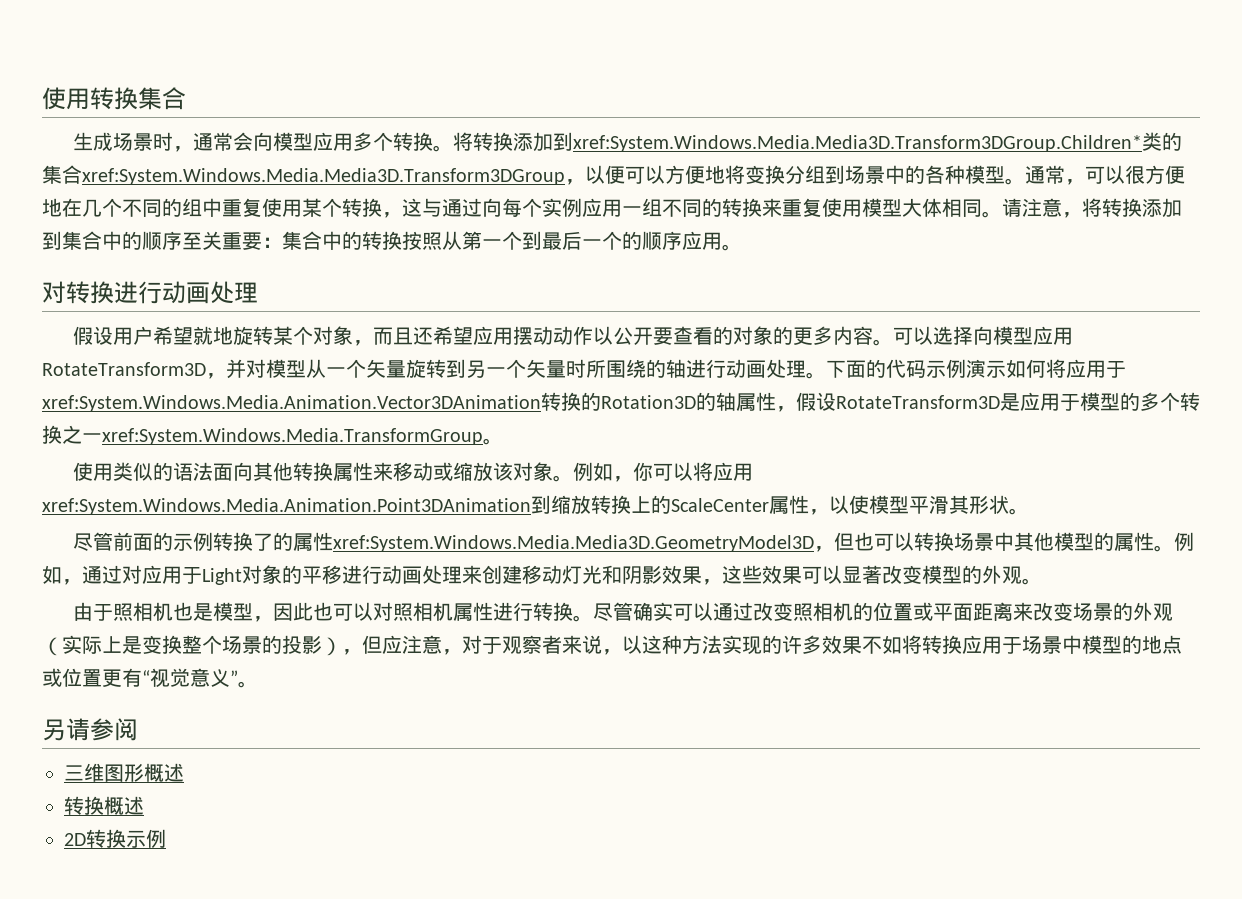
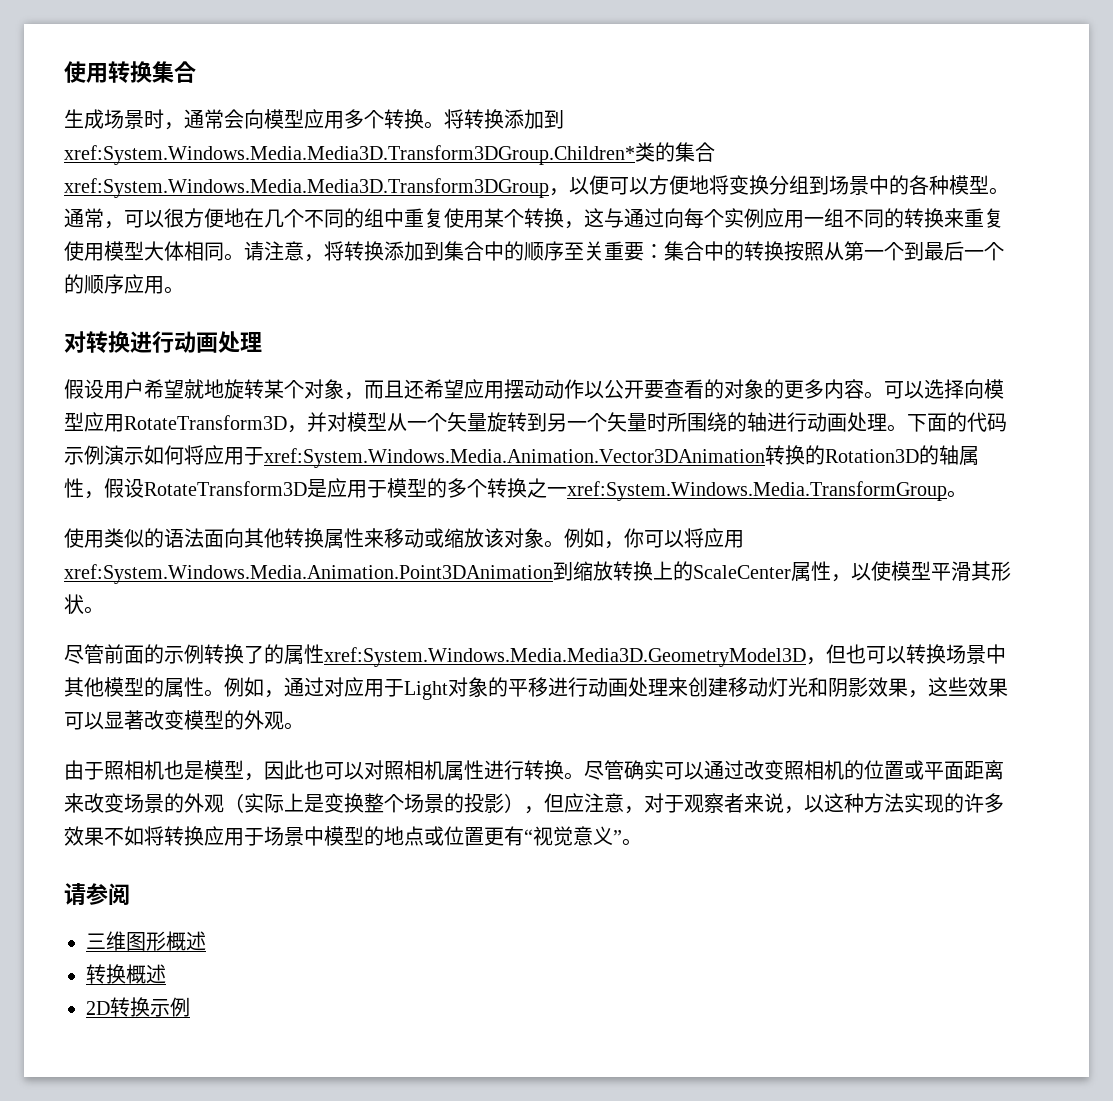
- 另请参阅
+ 请参阅

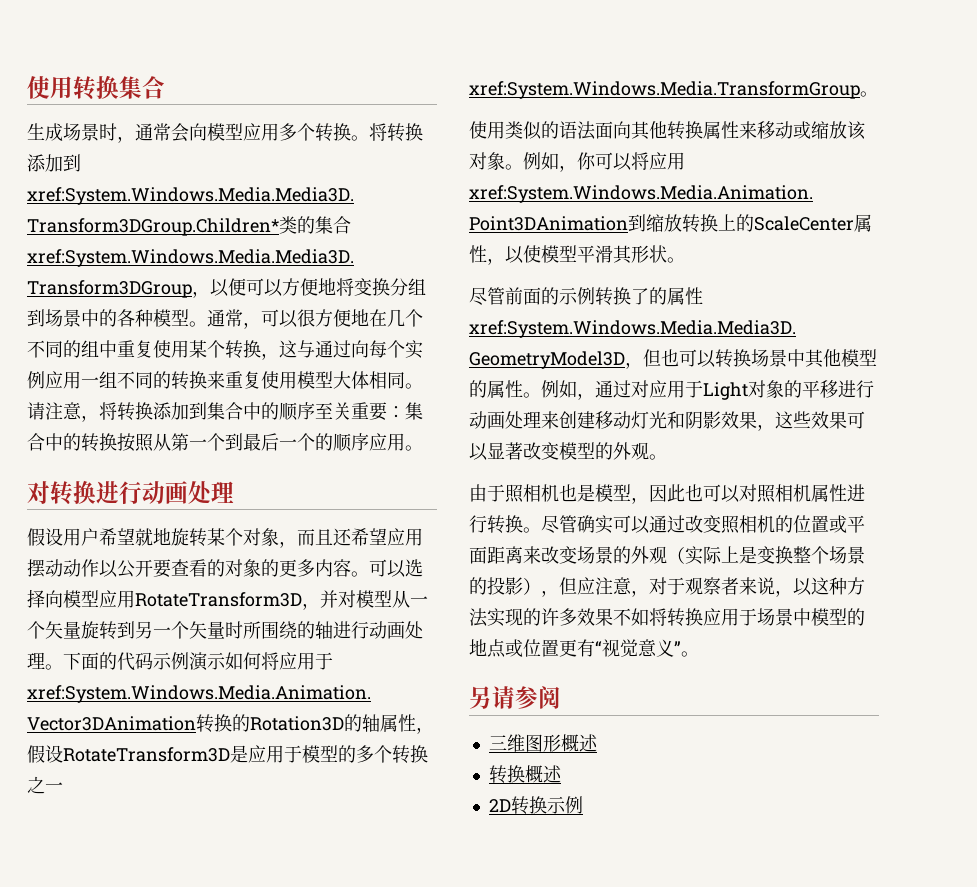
- 请参阅
+ 另请参阅

